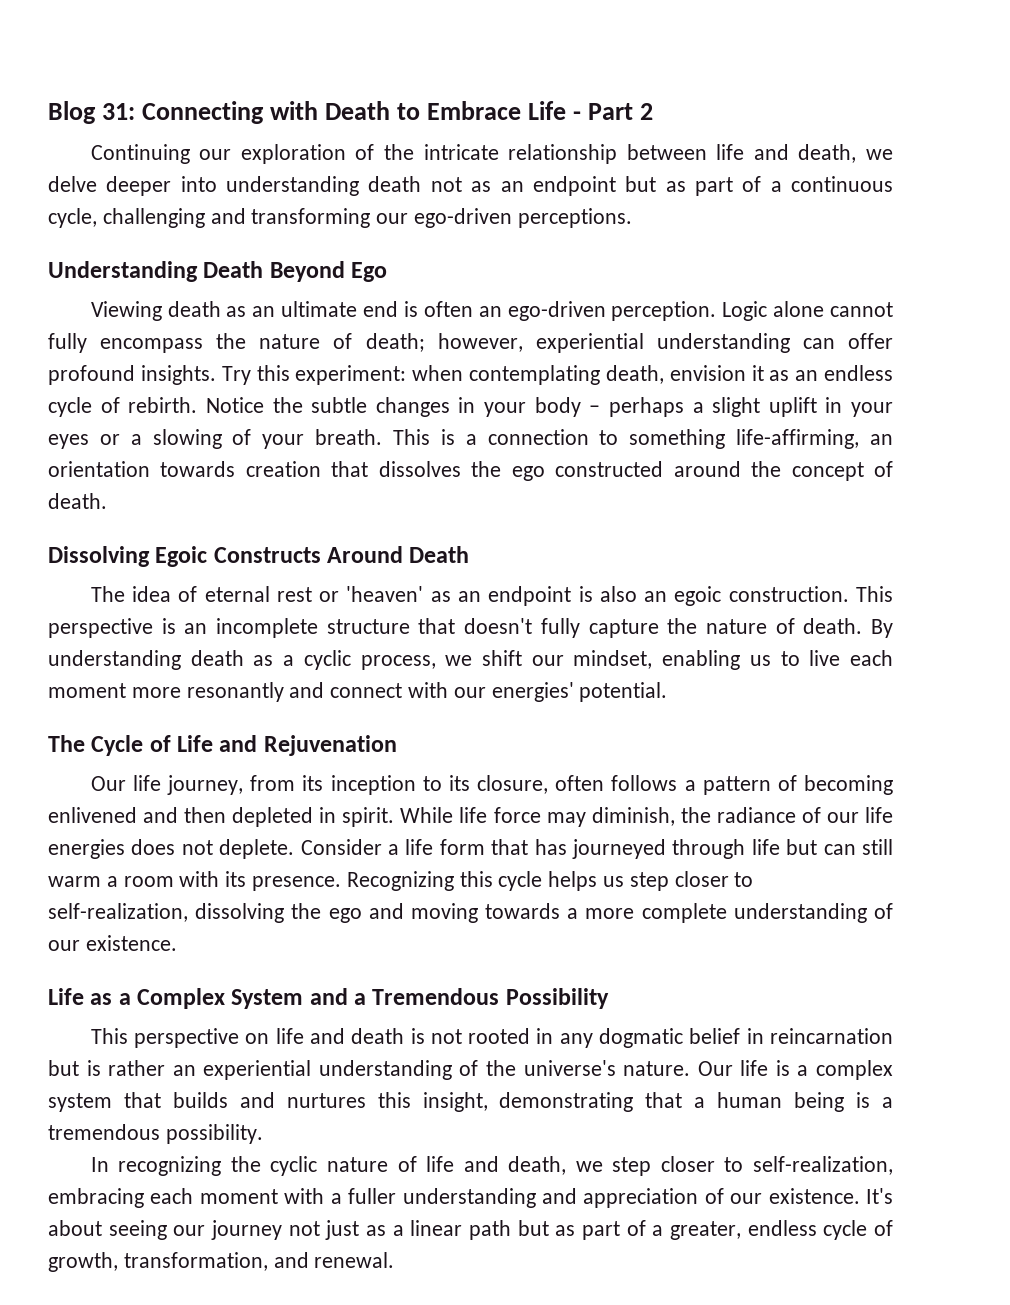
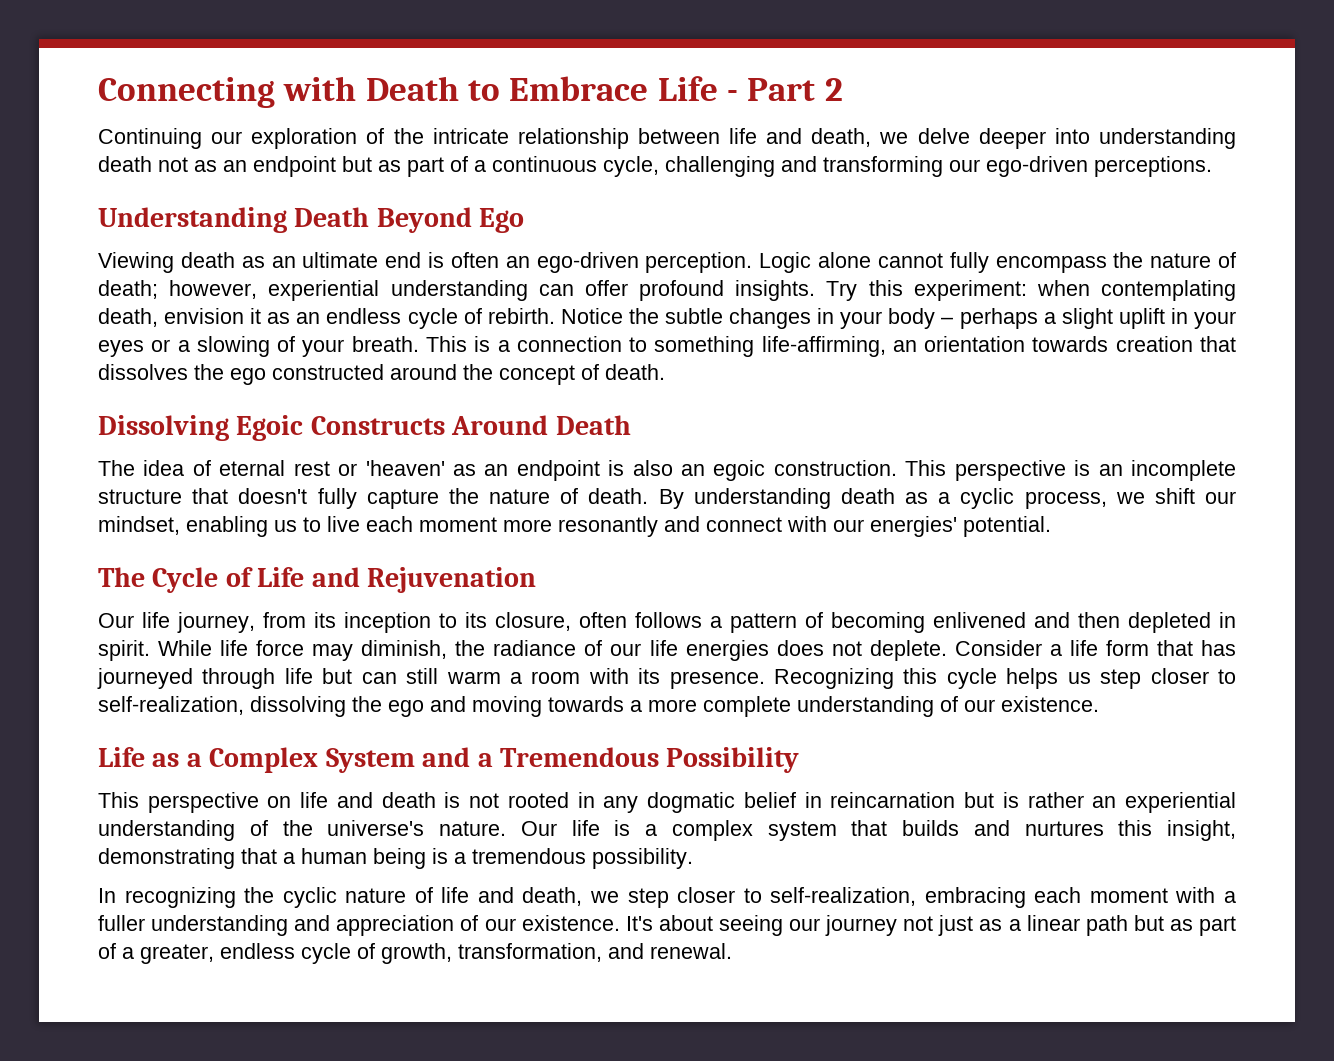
- Blog 31: Connecting with Death to Embrace Life - Part 2
+ Connecting with Death to Embrace Life - Part 2

